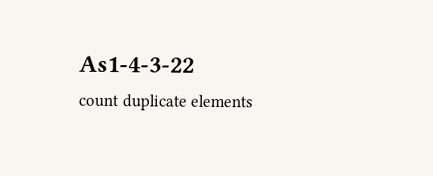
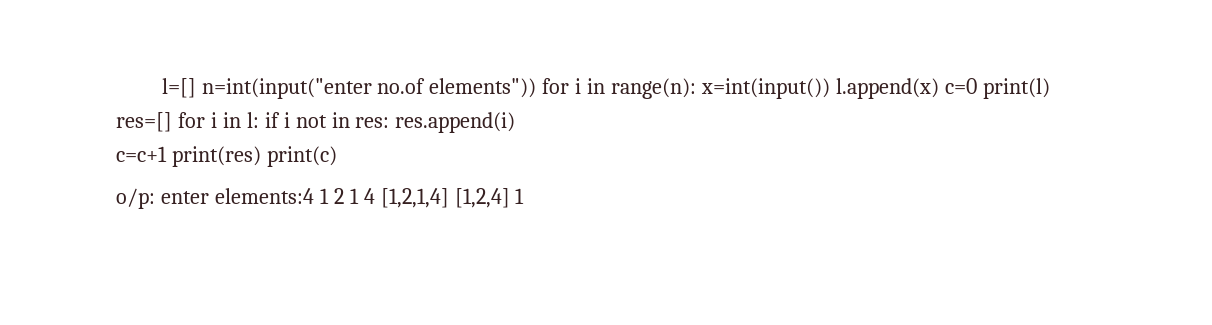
- As1-4-3-22
- count duplicate elements
+ l=[] n=int(input("enter no.of elements")) for i in range(n): x=int(input()) l.append(x) c=0 print(l) res=[] for i in l: if i not in res: res.append(i)
+ c=c+1 print(res) print(c)
+ o/p: enter elements:4 1 2 1 4 [1,2,1,4] [1,2,4] 1

